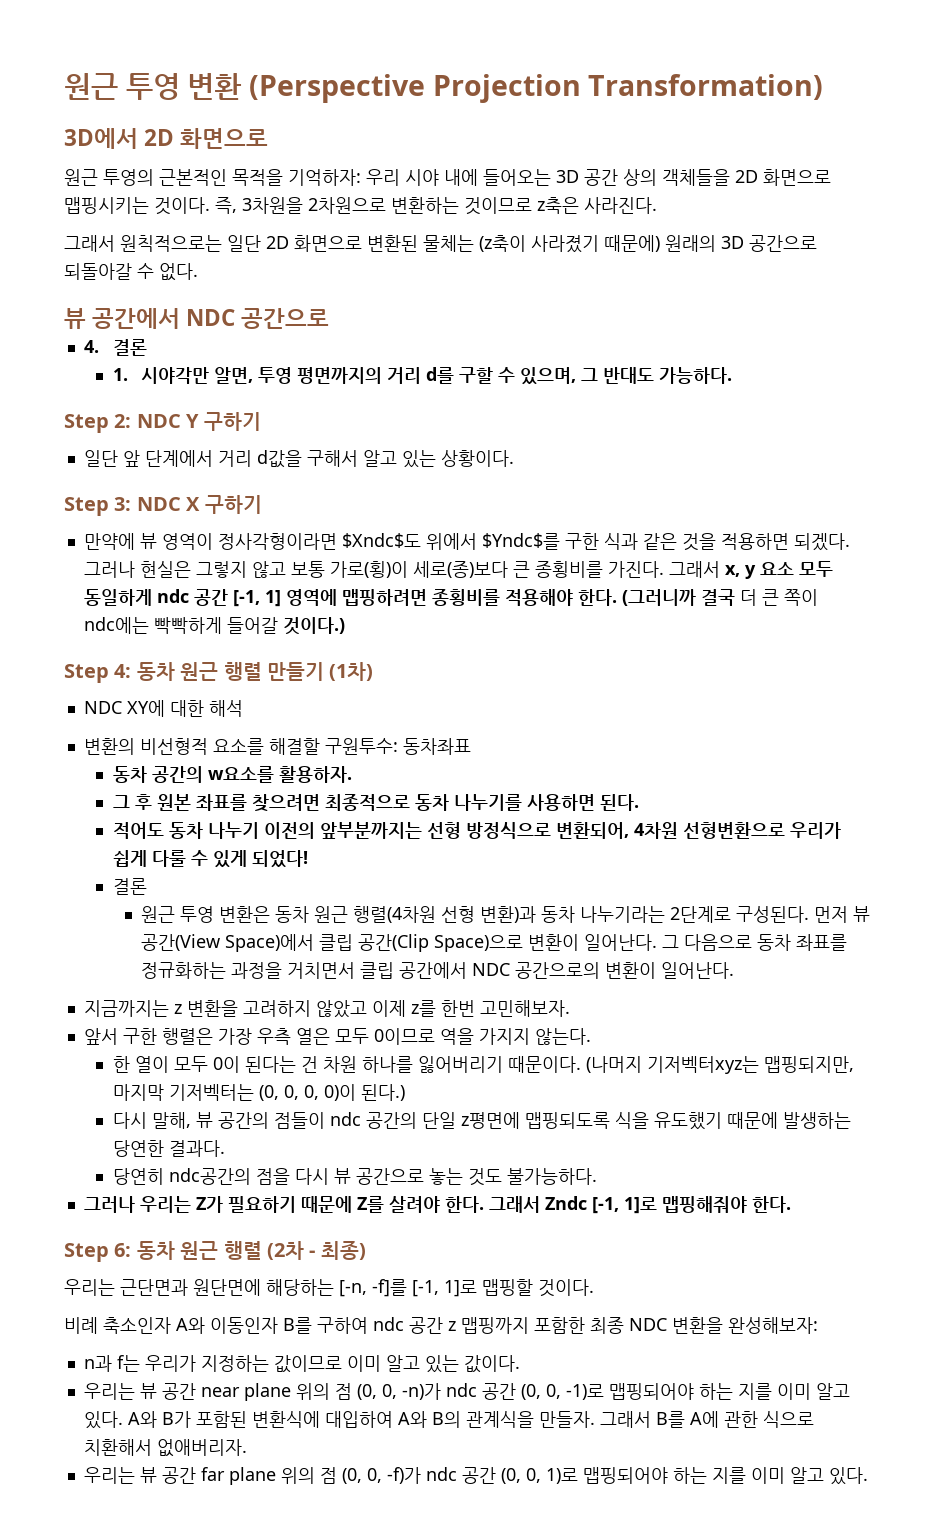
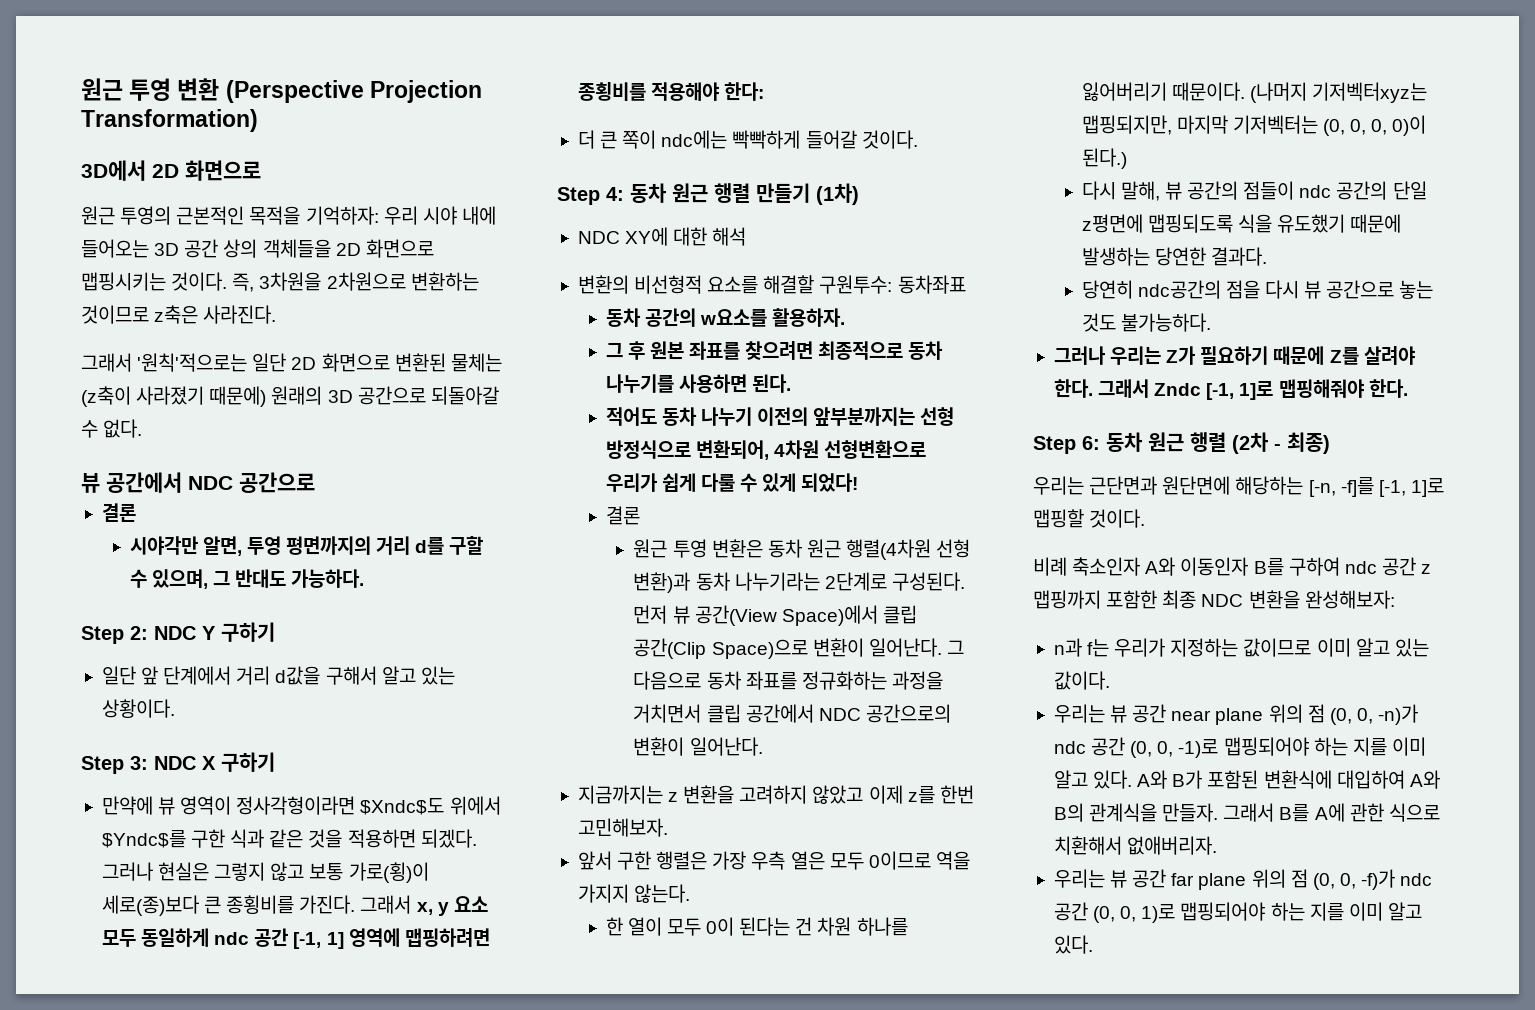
- 그래서 원칙적으로는 일단 2D 화면으로 변환된 물체는 (z축이 사라졌기 때문에) 원래의 3D 공간으로 되돌아갈 수 없다.
+ 그래서 '원칙'적으로는 일단 2D 화면으로 변환된 물체는 (z축이 사라졌기 때문에) 원래의 3D 공간으로 되돌아갈 수 없다.
  뷰 공간에서 NDC 공간으로
- 4. 결론
- 1. 시야각만 알면, 투영 평면까지의 거리 d를 구할 수 있으며, 그 반대도 가능하다.
+ 결론
+ 시야각만 알면, 투영 평면까지의 거리 d를 구할 수 있으며, 그 반대도 가능하다.
- 그래서 x, y 요소 모두 동일하게 ndc 공간 [-1, 1] 영역에 맵핑하려면 종횡비를 적용해야 한다. (그러니까 결국 더 큰 쪽이 ndc에는 빡빡하게 들어갈 것이다.)
+ 그래서 x, y 요소 모두 동일하게 ndc 공간 [-1, 1] 영역에 맵핑하려면 종횡비를 적용해야 한다:
+ 더 큰 쪽이 ndc에는 빡빡하게 들어갈 것이다.

